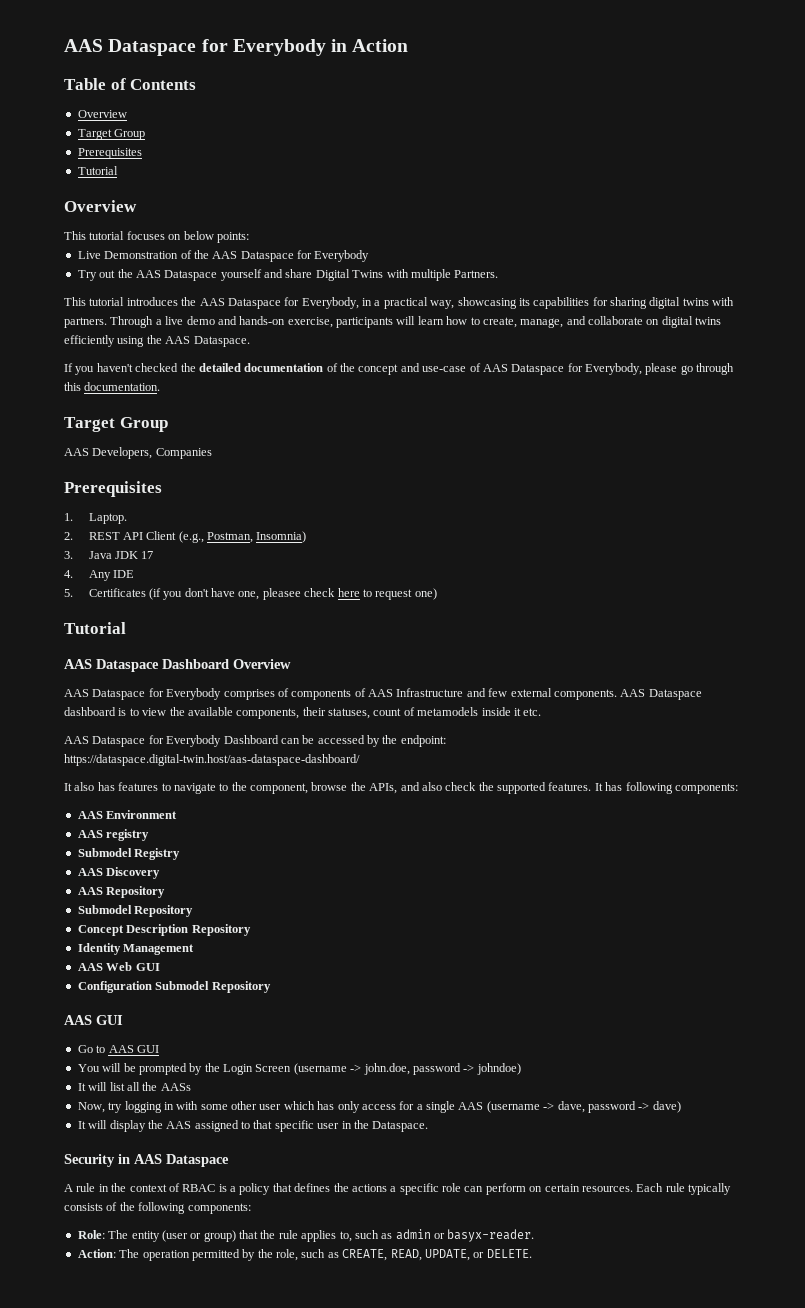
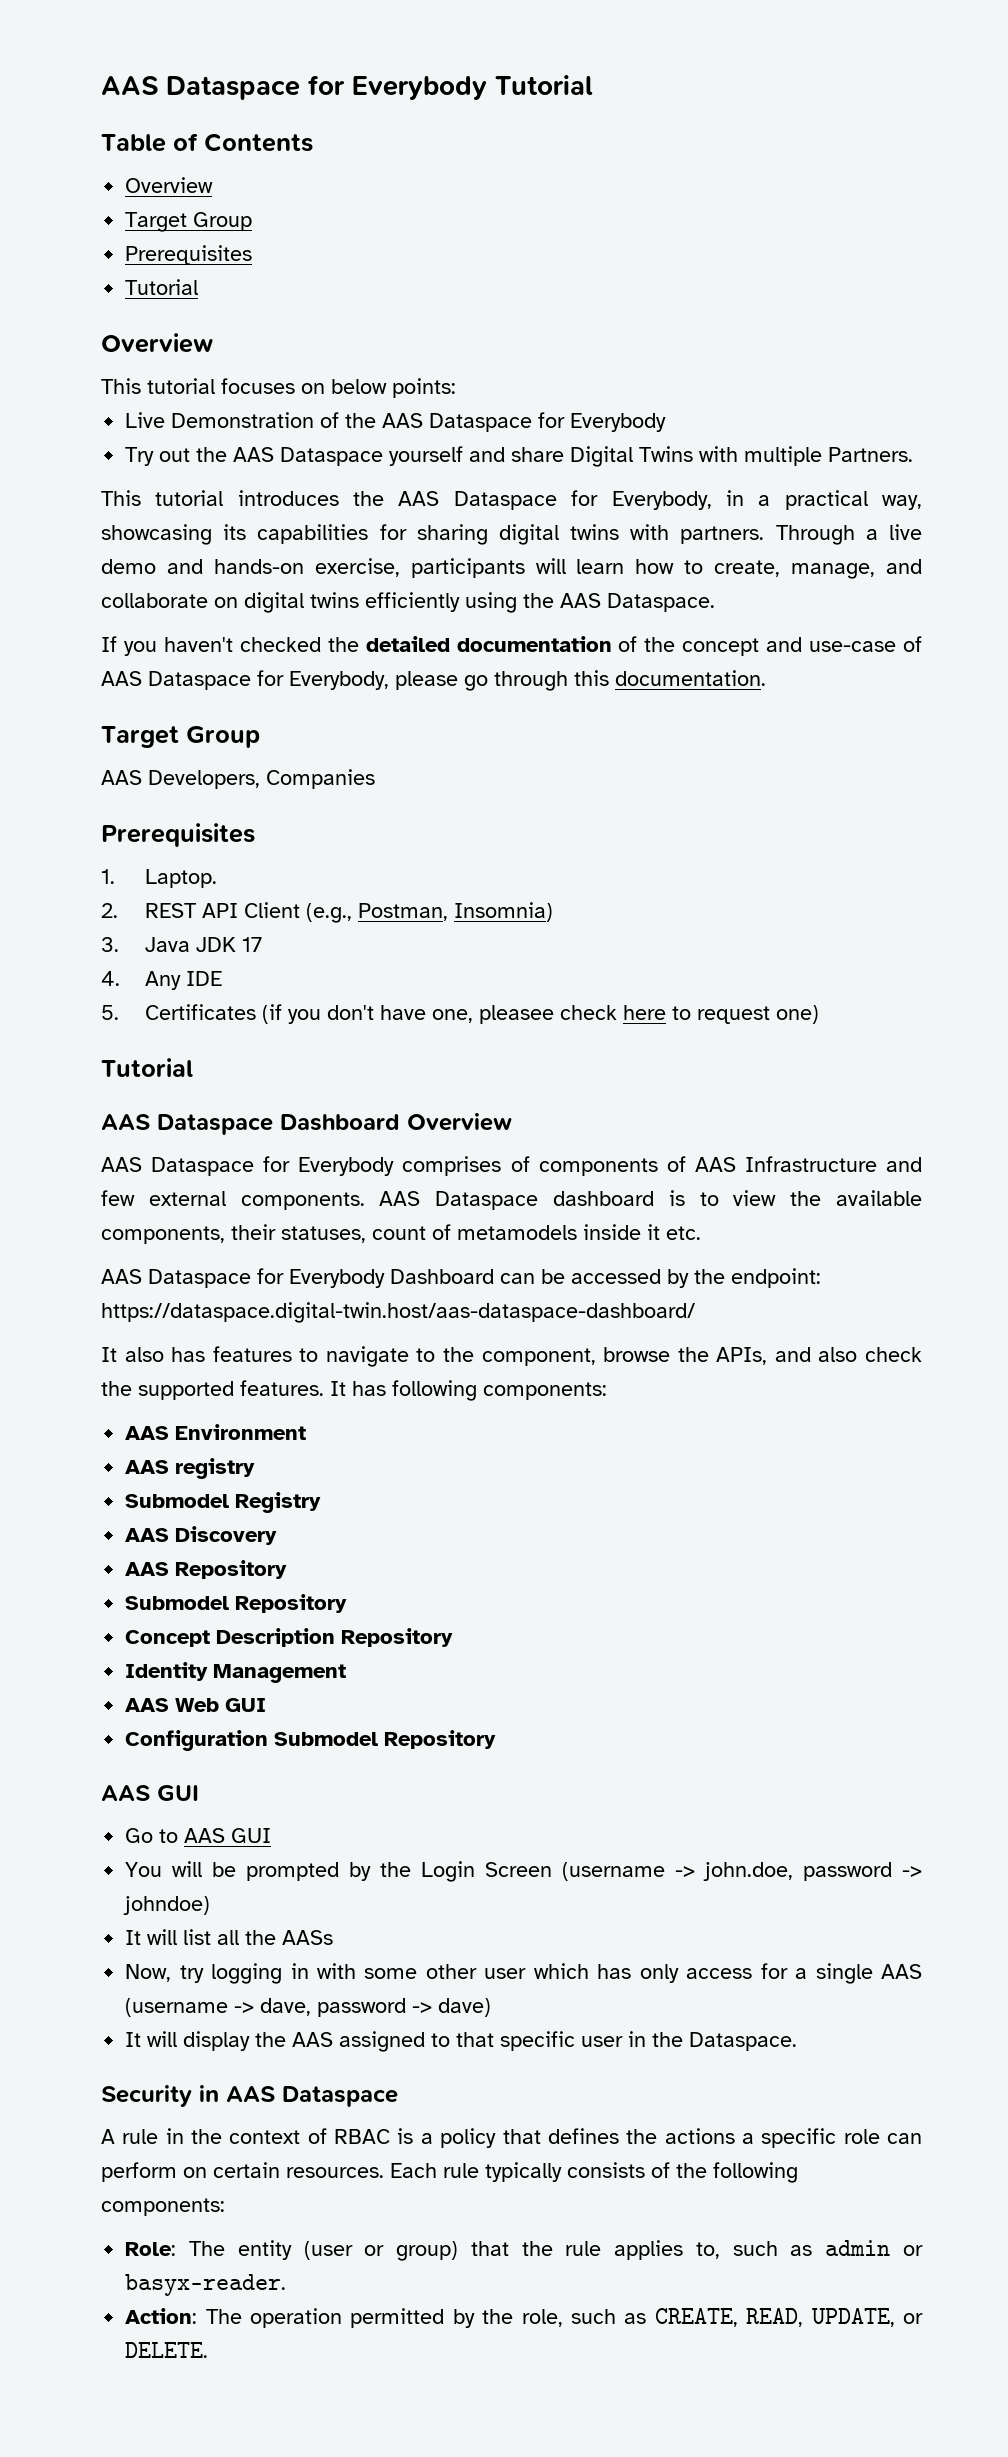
- AAS Dataspace for Everybody in Action
+ AAS Dataspace for Everybody Tutorial

